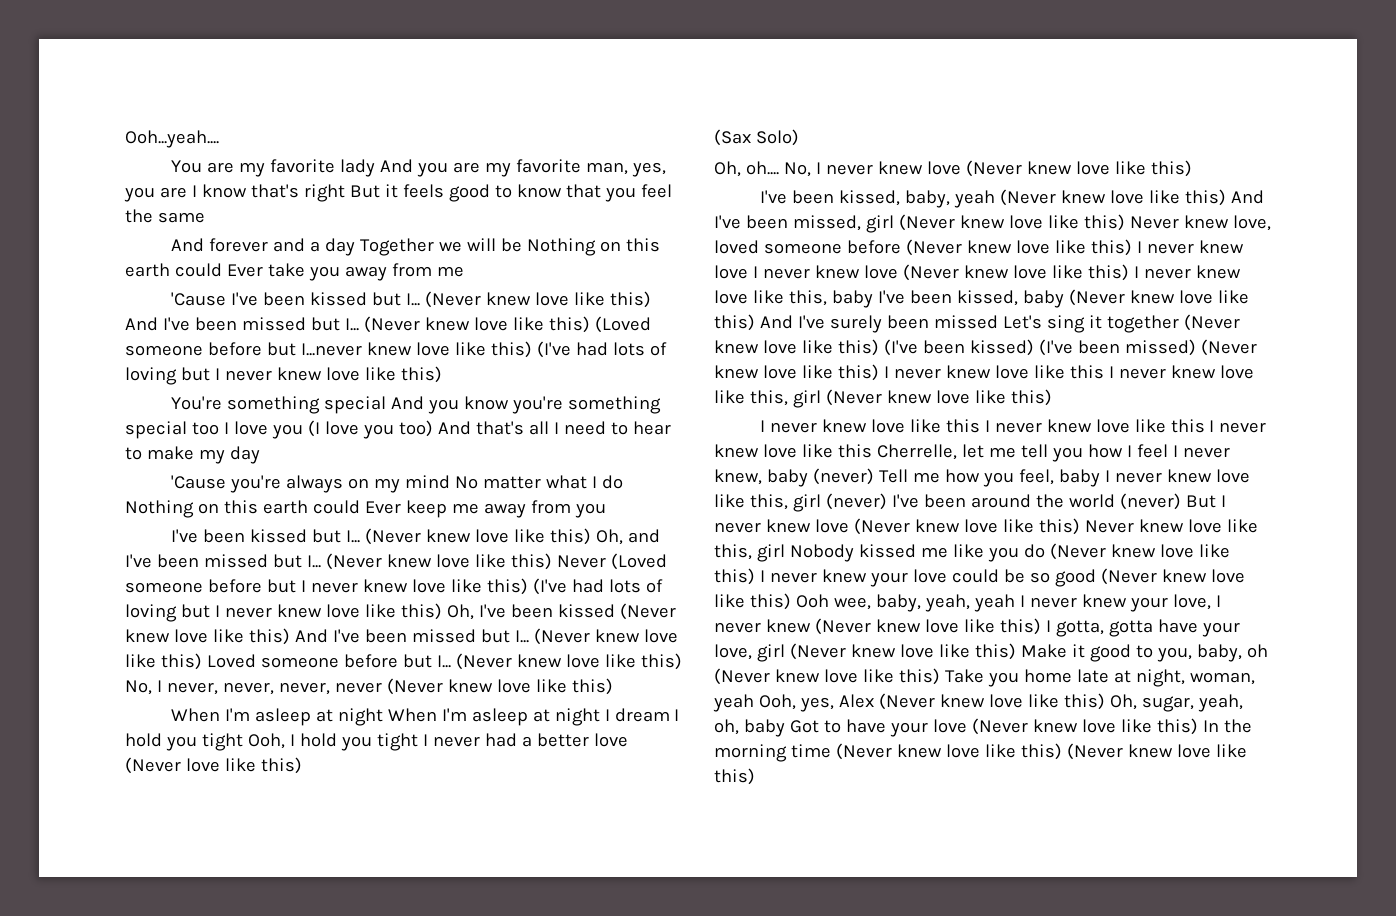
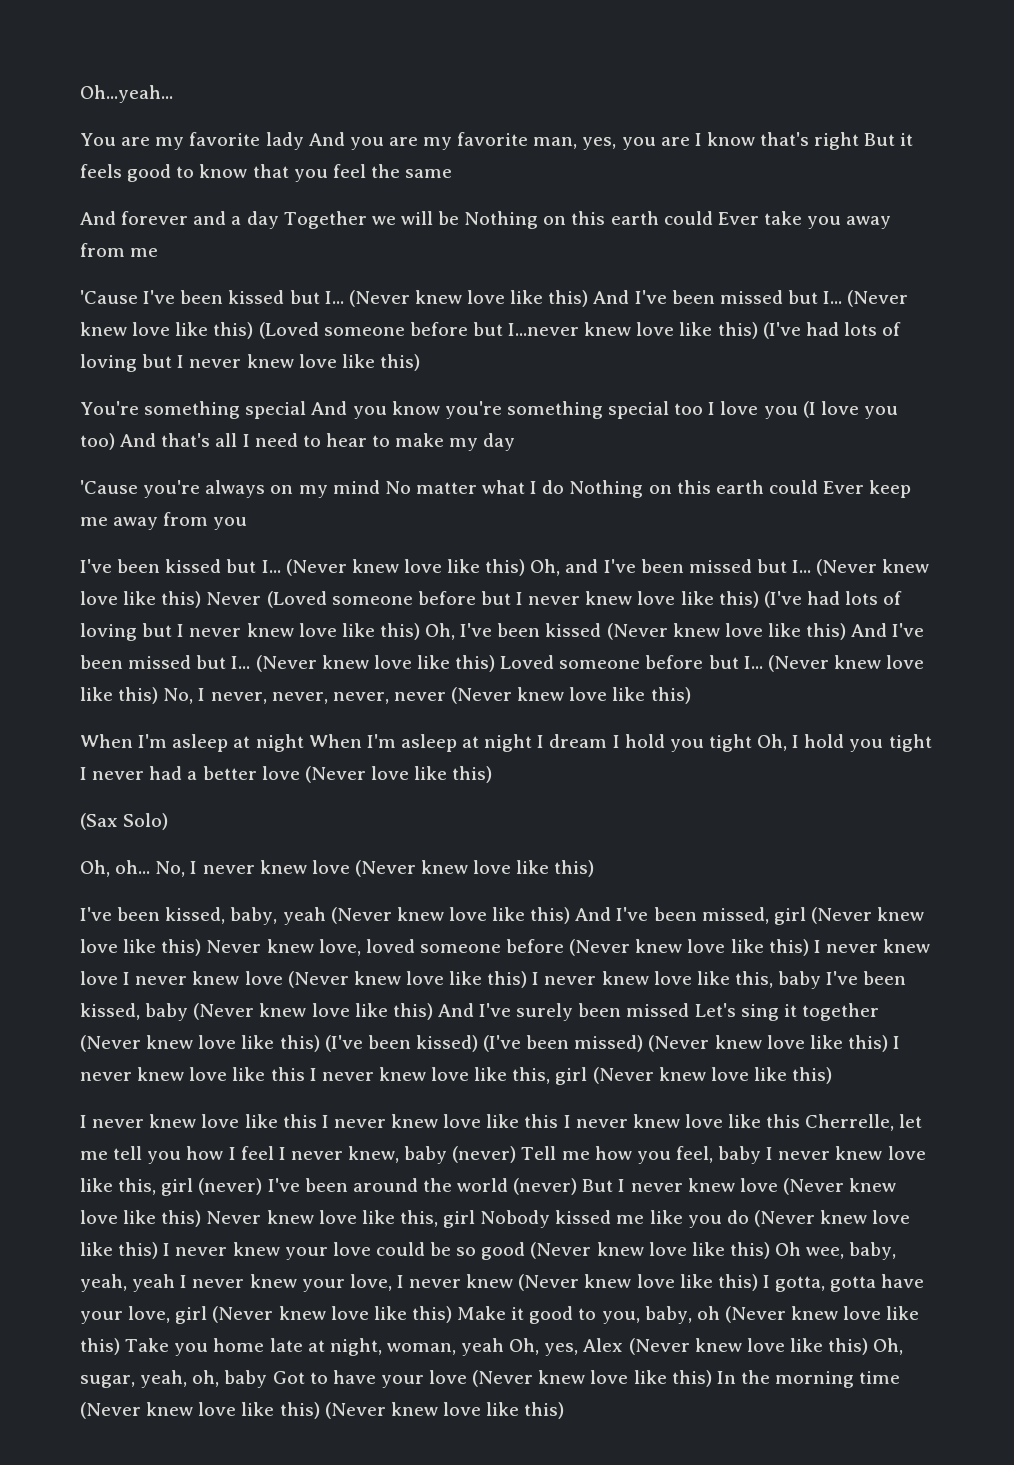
- Ooh...yeah....
+ Oh...yeah...
- When I'm asleep at night When I'm asleep at night I dream I hold you tight Ooh, I hold you tight I never had a better love (Never love like this)
+ When I'm asleep at night When I'm asleep at night I dream I hold you tight Oh, I hold you tight I never had a better love (Never love like this)
- Oh, oh....
+ Oh, oh...
- I never knew love like this I never knew love like this I never knew love like this Cherrelle, let me tell you how I feel I never knew, baby (never) Tell me how you feel, baby I never knew love like this, girl (never) I've been around the world (never) But I never knew love (Never knew love like this) Never knew love like this, girl Nobody kissed me like you do (Never knew love like this) I never knew your love could be so good (Never knew love like this) Ooh wee, baby, yeah, yeah I never knew your love, I never knew (Never knew love like this) I gotta, gotta have your love, girl (Never knew love like this) Make it good to you, baby, oh (Never knew love like this) Take you home late at night, woman, yeah Ooh, yes, Alex (Never knew love like this) Oh, sugar, yeah, oh, baby Got to have your love (Never knew love like this) In the morning time (Never knew love like this) (Never knew love like this)
+ I never knew love like this I never knew love like this I never knew love like this Cherrelle, let me tell you how I feel I never knew, baby (never) Tell me how you feel, baby I never knew love like this, girl (never) I've been around the world (never) But I never knew love (Never knew love like this) Never knew love like this, girl Nobody kissed me like you do (Never knew love like this) I never knew your love could be so good (Never knew love like this) Oh wee, baby, yeah, yeah I never knew your love, I never knew (Never knew love like this) I gotta, gotta have your love, girl (Never knew love like this) Make it good to you, baby, oh (Never knew love like this) Take you home late at night, woman, yeah Oh, yes, Alex (Never knew love like this) Oh, sugar, yeah, oh, baby Got to have your love (Never knew love like this) In the morning time (Never knew love like this) (Never knew love like this)

